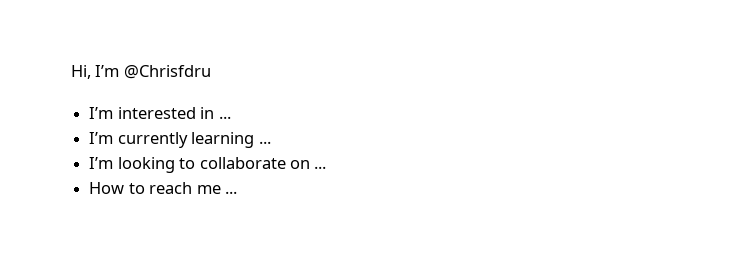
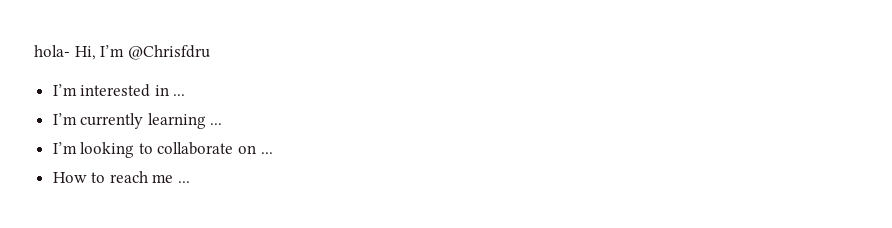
- Hi, I’m @Chrisfdru
+ hola- Hi, I’m @Chrisfdru

